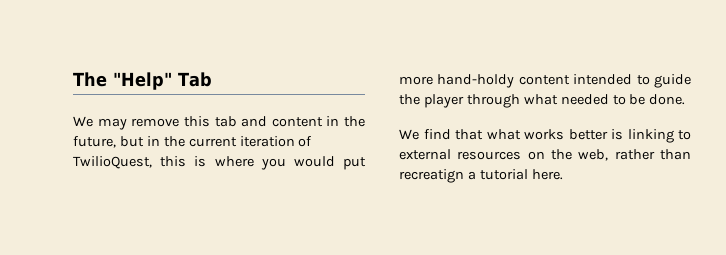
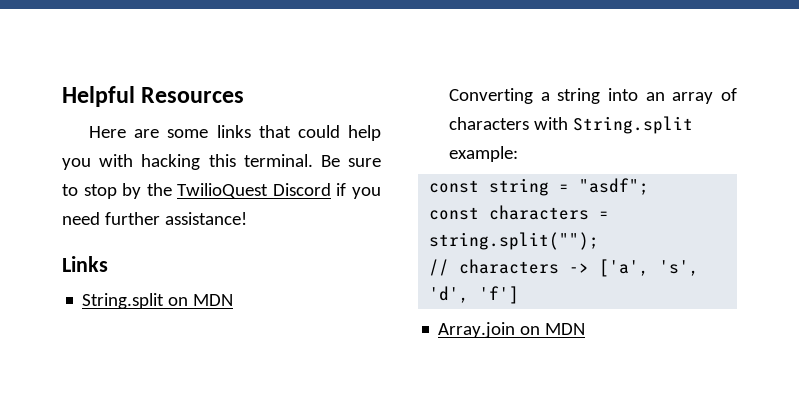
- The "Help" Tab
- We may remove this tab and content in the future, but in the current iteration of TwilioQuest, this is where you would put more hand-holdy content intended to guide the player through what needed to be done.
- We find that what works better is linking to external resources on the web, rather than recreatign a tutorial here.
+ Helpful Resources
+ Here are some links that could help you with hacking this terminal. Be sure to stop by the TwilioQuest Discord if you need further assistance!
+ Links
+ String.split on MDN
+ Converting a string into an array of characters with String.split example:
+ const string = "asdf";
+ const characters = string.split("");
+ // characters -> ['a', 's', 'd', 'f']
+ Array.join on MDN

